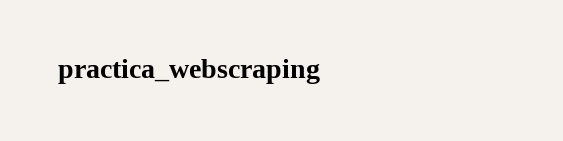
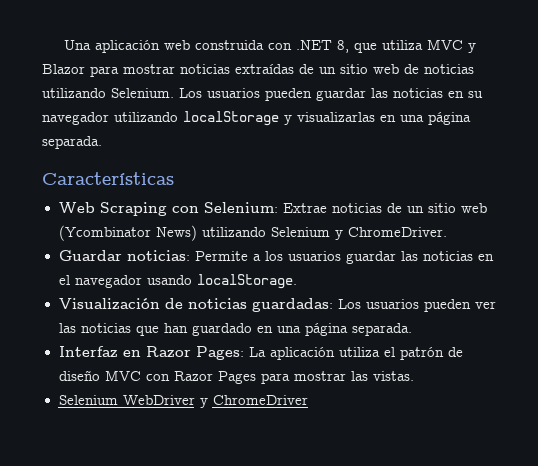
- practica_webscraping
+ Una aplicación web construida con .NET 8, que utiliza MVC y Blazor para mostrar noticias extraídas de un sitio web de noticias utilizando Selenium. Los usuarios pueden guardar las noticias en su navegador utilizando localStorage y visualizarlas en una página separada.
+ Características
+ Web Scraping con Selenium: Extrae noticias de un sitio web (Ycombinator News) utilizando Selenium y ChromeDriver.
+ Guardar noticias: Permite a los usuarios guardar las noticias en el navegador usando localStorage.
+ Visualización de noticias guardadas: Los usuarios pueden ver las noticias que han guardado en una página separada.
+ Interfaz en Razor Pages: La aplicación utiliza el patrón de diseño MVC con Razor Pages para mostrar las vistas.
+ Selenium WebDriver y ChromeDriver

